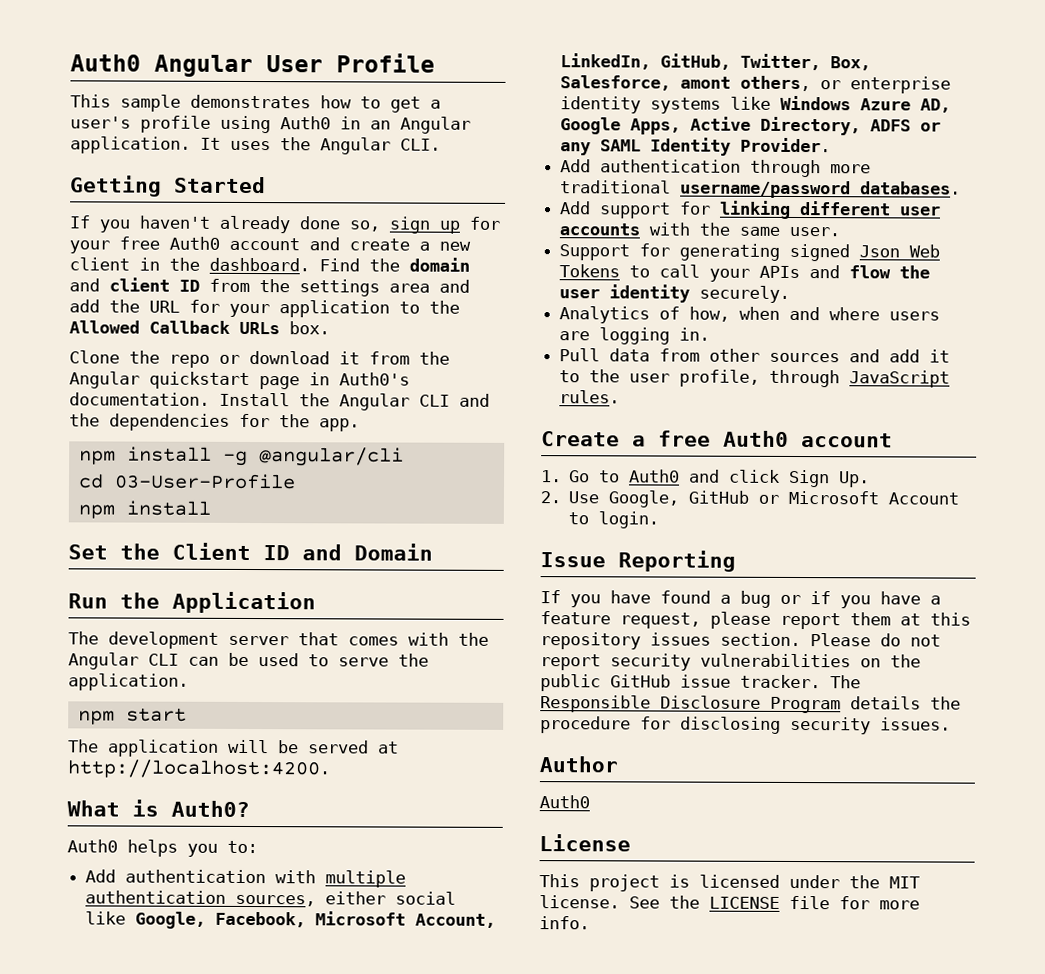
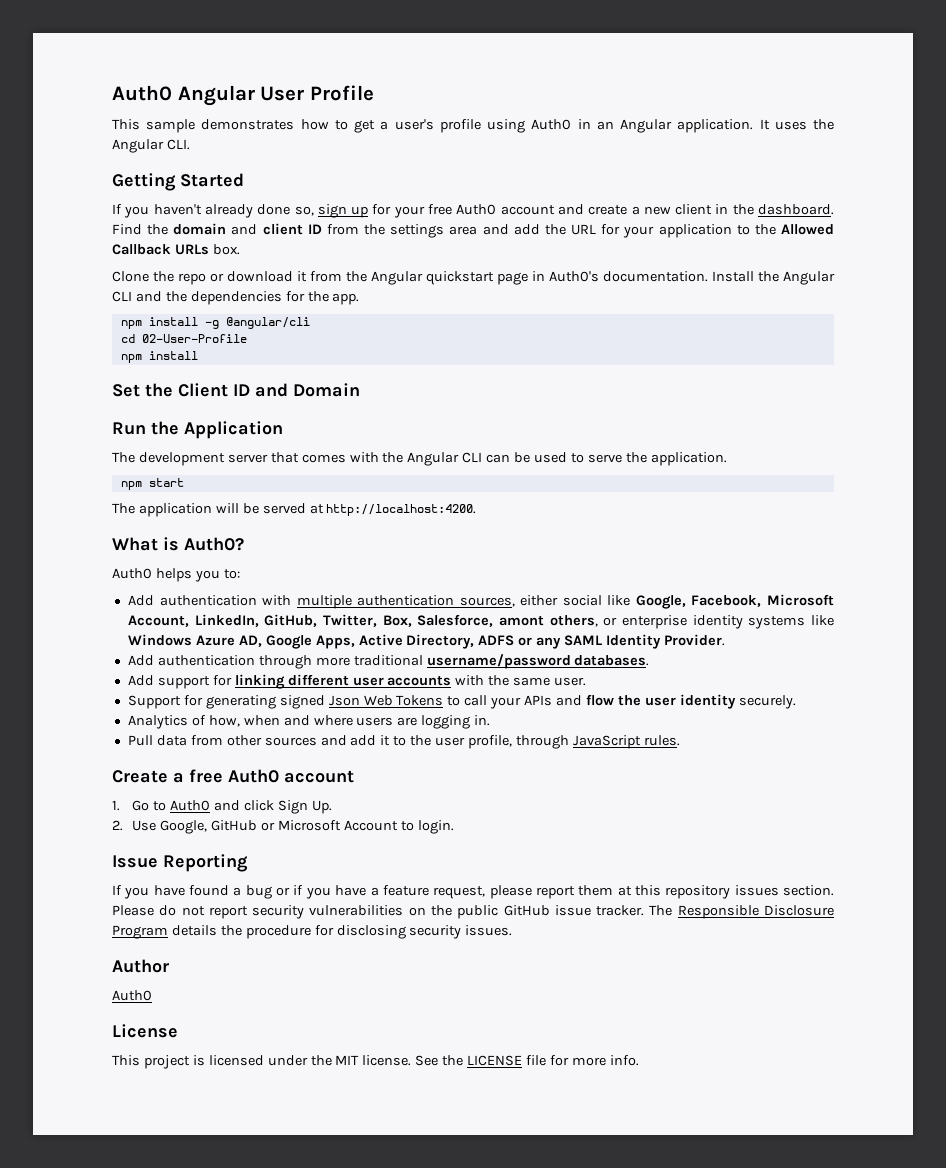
- cd 03-User-Profile
+ cd 02-User-Profile

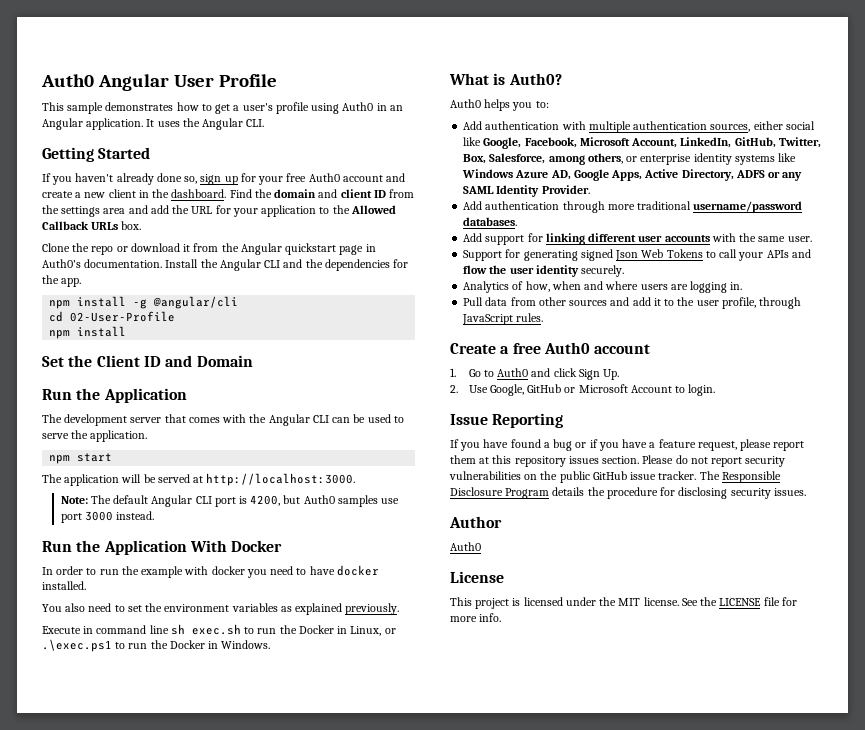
- The application will be served at http://localhost:4200.
+ The application will be served at http://localhost:3000.
+ Note: The default Angular CLI port is 4200, but Auth0 samples use port 3000 instead.
+ Run the Application With Docker
+ In order to run the example with docker you need to have docker installed.
+ You also need to set the environment variables as explained previously.
+ Execute in command line sh exec.sh to run the Docker in Linux, or .\exec.ps1 to run the Docker in Windows.
- Add authentication with multiple authentication sources, either social like Google, Facebook, Microsoft Account, LinkedIn, GitHub, Twitter, Box, Salesforce, amont others, or enterprise identity systems like Windows Azure AD, Google Apps, Active Directory, ADFS or any SAML Identity Provider.
+ Add authentication with multiple authentication sources, either social like Google, Facebook, Microsoft Account, LinkedIn, GitHub, Twitter, Box, Salesforce, among others, or enterprise identity systems like Windows Azure AD, Google Apps, Active Directory, ADFS or any SAML Identity Provider.

